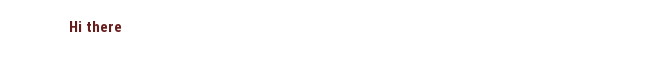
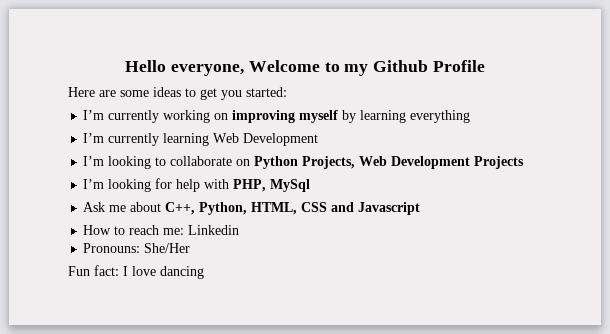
- Hi there
+ Hello everyone, Welcome to my Github Profile
+ Here are some ideas to get you started:
+ I’m currently working on improving myself by learning everything
+ I’m currently learning Web Development
+ I’m looking to collaborate on Python Projects, Web Development Projects
+ I’m looking for help with PHP, MySql
+ Ask me about C++, Python, HTML, CSS and Javascript
+ How to reach me: Linkedin
+ Pronouns: She/Her
+ Fun fact: I love dancing

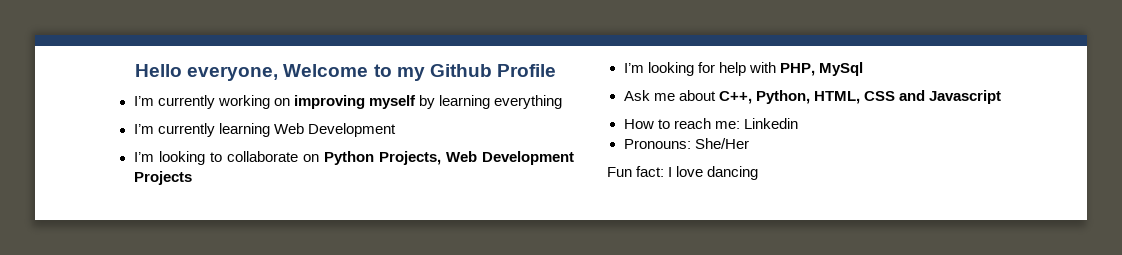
- Here are some ideas to get you started:

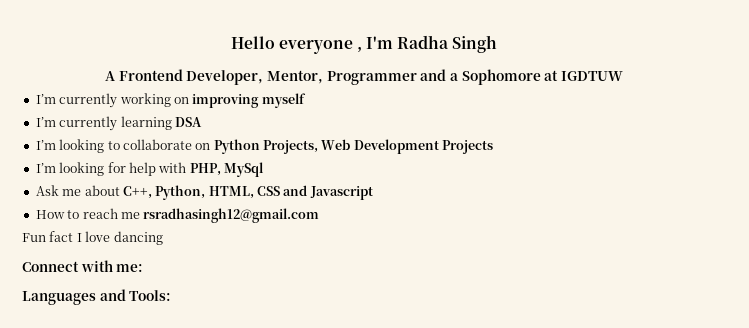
- Hello everyone, Welcome to my Github Profile
+ Hello everyone , I'm Radha Singh
+ A Frontend Developer, Mentor, Programmer and a Sophomore at IGDTUW
- I’m currently working on improving myself by learning everything
+ I’m currently working on improving myself
- I’m currently learning Web Development
+ I’m currently learning DSA
- How to reach me: Linkedin
- Pronouns: She/Her
+ How to reach me rsradhasingh12@gmail.com
- Fun fact: I love dancing
+ Fun fact I love dancing
+ Connect with me:
+ Languages and Tools:

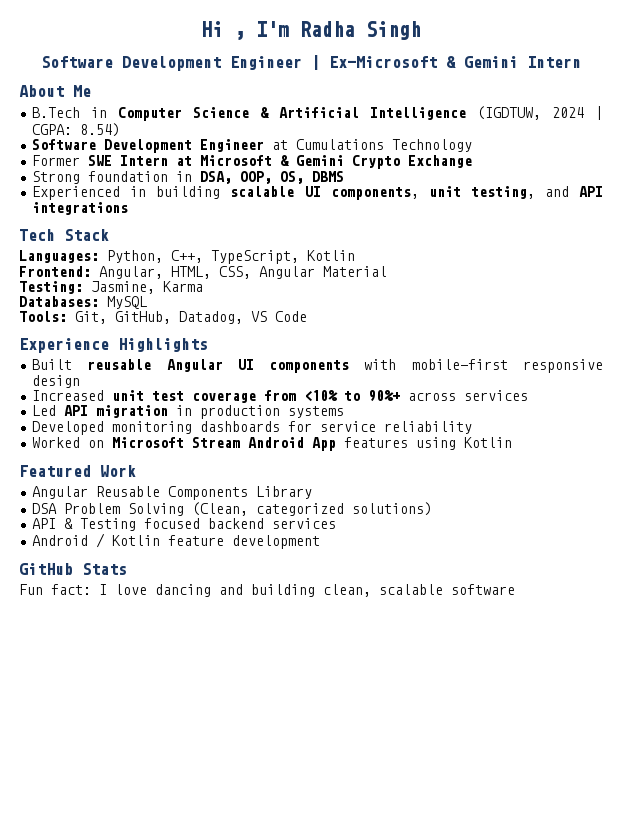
- Hello everyone , I'm Radha Singh
+ Hi , I'm Radha Singh
- A Frontend Developer, Mentor, Programmer and a Sophomore at IGDTUW
- I’m currently working on improving myself
- I’m currently learning DSA
- I’m looking to collaborate on Python Projects, Web Development Projects
- I’m looking for help with PHP, MySql
- Ask me about C++, Python, HTML, CSS and Javascript
- How to reach me rsradhasingh12@gmail.com
+ Software Development Engineer | Ex-Microsoft & Gemini Intern
+ About Me
+ B.Tech in Computer Science & Artificial Intelligence (IGDTUW, 2024 | CGPA: 8.54)
+ Software Development Engineer at Cumulations Technology
+ Former SWE Intern at Microsoft & Gemini Crypto Exchange
+ Strong foundation in DSA, OOP, OS, DBMS
+ Experienced in building scalable UI components, unit testing, and API integrations
+ Tech Stack
+ Languages: Python, C++, TypeScript, Kotlin
+ Frontend: Angular, HTML, CSS, Angular Material
+ Testing: Jasmine, Karma
+ Databases: MySQL
+ Tools: Git, GitHub, Datadog, VS Code
+ Experience Highlights
+ Built reusable Angular UI components with mobile-first responsive design
+ Increased unit test coverage from <10% to 90%+ across services
+ Led API migration in production systems
+ Developed monitoring dashboards for service reliability
+ Worked on Microsoft Stream Android App features using Kotlin
+ Featured Work
+ Angular Reusable Components Library
+ DSA Problem Solving (Clean, categorized solutions)
+ API & Testing focused backend services
+ Android / Kotlin feature development
+ GitHub Stats
- Fun fact I love dancing
- Connect with me:
- Languages and Tools:
+ Fun fact: I love dancing and building clean, scalable software

